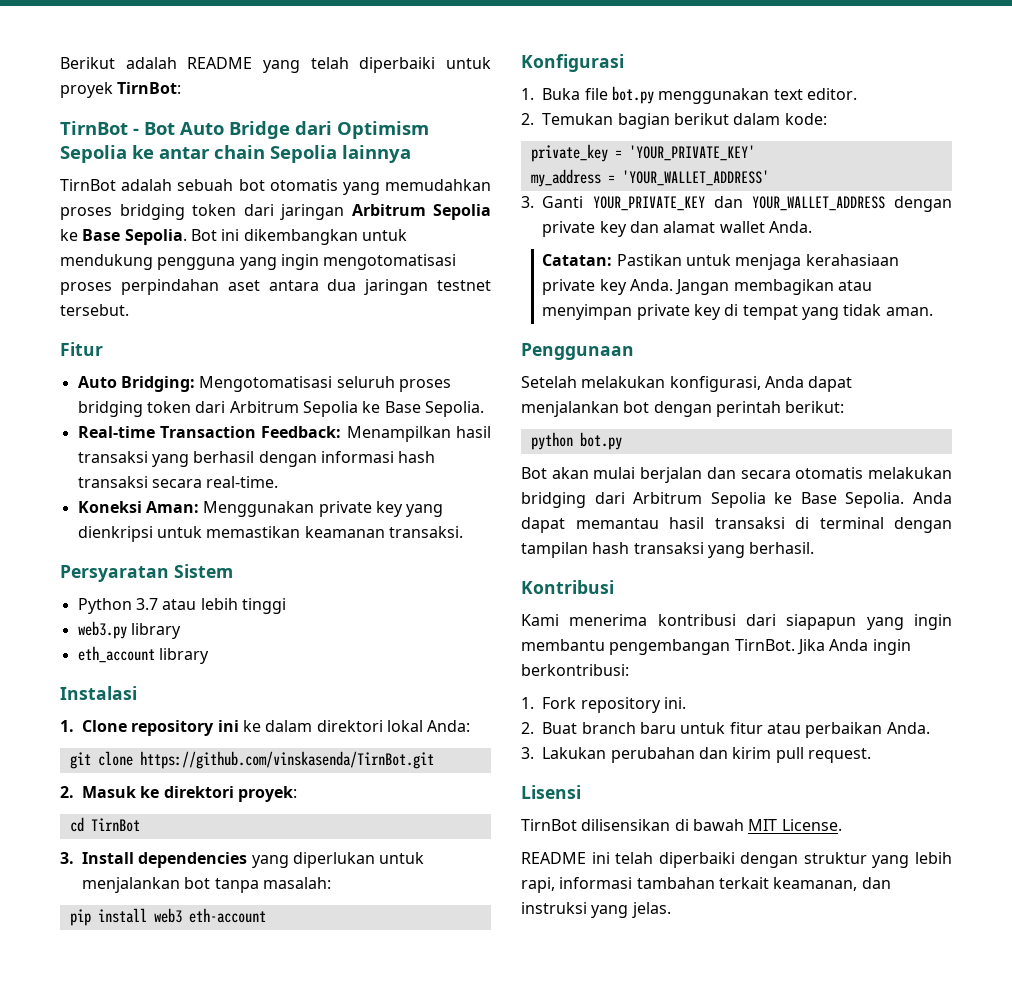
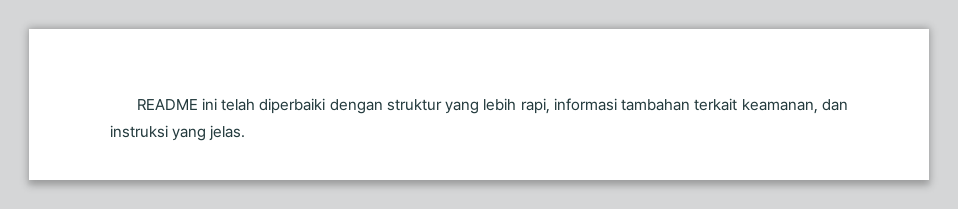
- Berikut adalah README yang telah diperbaiki untuk proyek TirnBot:
- TirnBot - Bot Auto Bridge dari Optimism Sepolia ke antar chain Sepolia lainnya
- TirnBot adalah sebuah bot otomatis yang memudahkan proses bridging token dari jaringan Arbitrum Sepolia ke Base Sepolia. Bot ini dikembangkan untuk mendukung pengguna yang ingin mengotomatisasi proses perpindahan aset antara dua jaringan testnet tersebut.
- Fitur
- Auto Bridging: Mengotomatisasi seluruh proses bridging token dari Arbitrum Sepolia ke Base Sepolia.
- Real-time Transaction Feedback: Menampilkan hasil transaksi yang berhasil dengan informasi hash transaksi secara real-time.
- Koneksi Aman: Menggunakan private key yang dienkripsi untuk memastikan keamanan transaksi.
- Persyaratan Sistem
- Python 3.7 atau lebih tinggi
- web3.py library
- eth_account library
- Instalasi
- 1. Clone repository ini ke dalam direktori lokal Anda:
- git clone https://github.com/vinskasenda/TirnBot.git
- 2. Masuk ke direktori proyek:
- cd TirnBot
- 3. Install dependencies yang diperlukan untuk menjalankan bot tanpa masalah:
- pip install web3 eth-account
- Konfigurasi
- 1. Buka file bot.py menggunakan text editor.
- 2. Temukan bagian berikut dalam kode:
- private_key = 'YOUR_PRIVATE_KEY'
- my_address = 'YOUR_WALLET_ADDRESS'
- 3. Ganti YOUR_PRIVATE_KEY dan YOUR_WALLET_ADDRESS dengan private key dan alamat wallet Anda.
- Catatan: Pastikan untuk menjaga kerahasiaan private key Anda. Jangan membagikan atau menyimpan private key di tempat yang tidak aman.
- Penggunaan
- Setelah melakukan konfigurasi, Anda dapat menjalankan bot dengan perintah berikut:
- python bot.py
- Bot akan mulai berjalan dan secara otomatis melakukan bridging dari Arbitrum Sepolia ke Base Sepolia. Anda dapat memantau hasil transaksi di terminal dengan tampilan hash transaksi yang berhasil.
- Kontribusi
- Kami menerima kontribusi dari siapapun yang ingin membantu pengembangan TirnBot. Jika Anda ingin berkontribusi:
- 1. Fork repository ini.
- 2. Buat branch baru untuk fitur atau perbaikan Anda.
- 3. Lakukan perubahan dan kirim pull request.
- Lisensi
- TirnBot dilisensikan di bawah MIT License.

